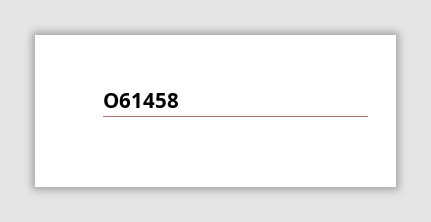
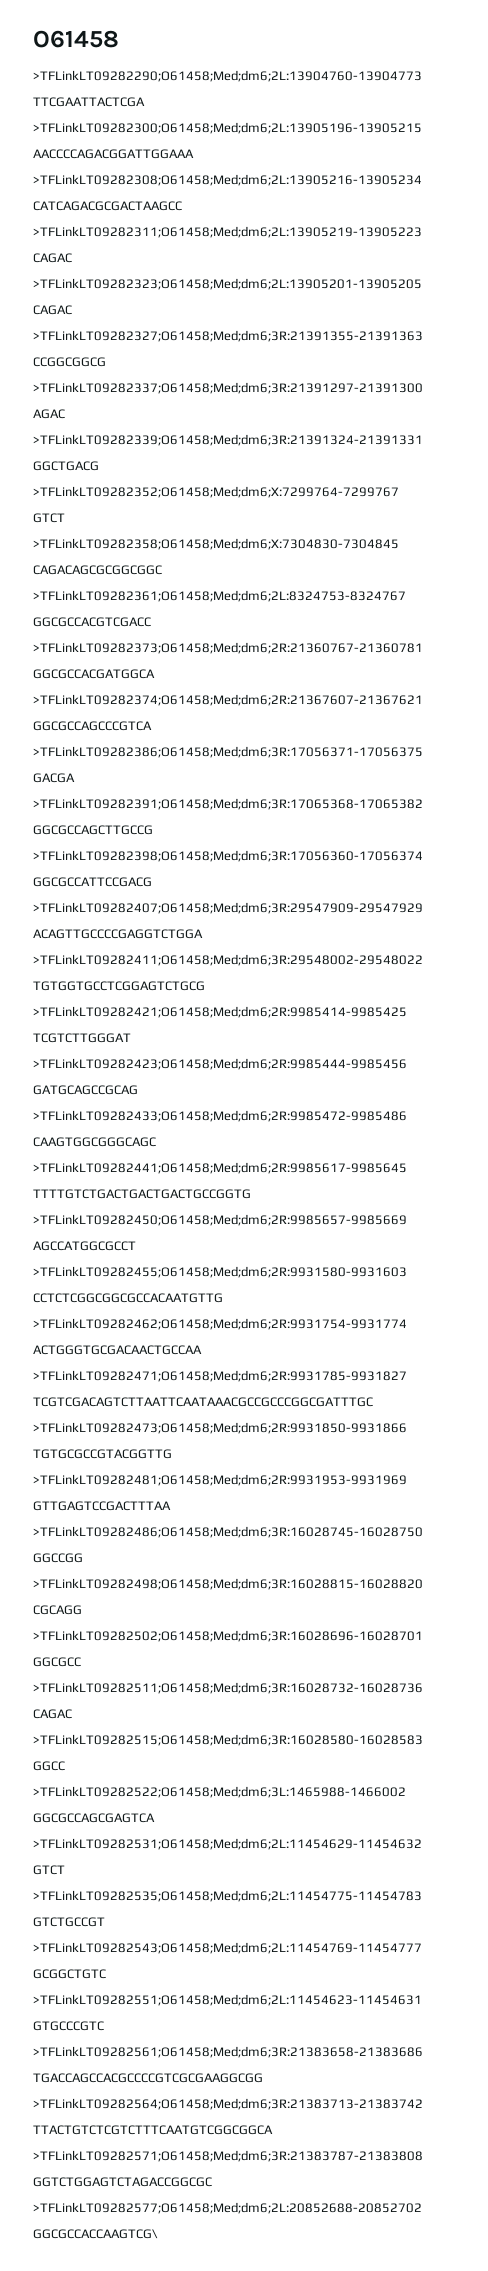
+ >TFLinkLT09282290;O61458;Med;dm6;2L:13904760-13904773
+ TTCGAATTACTCGA
+ >TFLinkLT09282300;O61458;Med;dm6;2L:13905196-13905215
+ AACCCCAGACGGATTGGAAA
+ >TFLinkLT09282308;O61458;Med;dm6;2L:13905216-13905234
+ CATCAGACGCGACTAAGCC
+ >TFLinkLT09282311;O61458;Med;dm6;2L:13905219-13905223
+ CAGAC
+ >TFLinkLT09282323;O61458;Med;dm6;2L:13905201-13905205
+ CAGAC
+ >TFLinkLT09282327;O61458;Med;dm6;3R:21391355-21391363
+ CCGGCGGCG
+ >TFLinkLT09282337;O61458;Med;dm6;3R:21391297-21391300
+ AGAC
+ >TFLinkLT09282339;O61458;Med;dm6;3R:21391324-21391331
+ GGCTGACG
+ >TFLinkLT09282352;O61458;Med;dm6;X:7299764-7299767
+ GTCT
+ >TFLinkLT09282358;O61458;Med;dm6;X:7304830-7304845
+ CAGACAGCGCGGCGGC
+ >TFLinkLT09282361;O61458;Med;dm6;2L:8324753-8324767
+ GGCGCCACGTCGACC
+ >TFLinkLT09282373;O61458;Med;dm6;2R:21360767-21360781
+ GGCGCCACGATGGCA
+ >TFLinkLT09282374;O61458;Med;dm6;2R:21367607-21367621
+ GGCGCCAGCCCGTCA
+ >TFLinkLT09282386;O61458;Med;dm6;3R:17056371-17056375
+ GACGA
+ >TFLinkLT09282391;O61458;Med;dm6;3R:17065368-17065382
+ GGCGCCAGCTTGCCG
+ >TFLinkLT09282398;O61458;Med;dm6;3R:17056360-17056374
+ GGCGCCATTCCGACG
+ >TFLinkLT09282407;O61458;Med;dm6;3R:29547909-29547929
+ ACAGTTGCCCCGAGGTCTGGA
+ >TFLinkLT09282411;O61458;Med;dm6;3R:29548002-29548022
+ TGTGGTGCCTCGGAGTCTGCG
+ >TFLinkLT09282421;O61458;Med;dm6;2R:9985414-9985425
+ TCGTCTTGGGAT
+ >TFLinkLT09282423;O61458;Med;dm6;2R:9985444-9985456
+ GATGCAGCCGCAG
+ >TFLinkLT09282433;O61458;Med;dm6;2R:9985472-9985486
+ CAAGTGGCGGGCAGC
+ >TFLinkLT09282441;O61458;Med;dm6;2R:9985617-9985645
+ TTTTGTCTGACTGACTGACTGCCGGTG
+ >TFLinkLT09282450;O61458;Med;dm6;2R:9985657-9985669
+ AGCCATGGCGCCT
+ >TFLinkLT09282455;O61458;Med;dm6;2R:9931580-9931603
+ CCTCTCGGCGGCGCCACAATGTTG
+ >TFLinkLT09282462;O61458;Med;dm6;2R:9931754-9931774
+ ACTGGGTGCGACAACTGCCAA
+ >TFLinkLT09282471;O61458;Med;dm6;2R:9931785-9931827
+ TCGTCGACAGTCTTAATTCAATAAACGCCGCCCGGCGATTTGC
+ >TFLinkLT09282473;O61458;Med;dm6;2R:9931850-9931866
+ TGTGCGCCGTACGGTTG
+ >TFLinkLT09282481;O61458;Med;dm6;2R:9931953-9931969
+ GTTGAGTCCGACTTTAA
+ >TFLinkLT09282486;O61458;Med;dm6;3R:16028745-16028750
+ GGCCGG
+ >TFLinkLT09282498;O61458;Med;dm6;3R:16028815-16028820
+ CGCAGG
+ >TFLinkLT09282502;O61458;Med;dm6;3R:16028696-16028701
+ GGCGCC
+ >TFLinkLT09282511;O61458;Med;dm6;3R:16028732-16028736
+ CAGAC
+ >TFLinkLT09282515;O61458;Med;dm6;3R:16028580-16028583
+ GGCC
+ >TFLinkLT09282522;O61458;Med;dm6;3L:1465988-1466002
+ GGCGCCAGCGAGTCA
+ >TFLinkLT09282531;O61458;Med;dm6;2L:11454629-11454632
+ GTCT
+ >TFLinkLT09282535;O61458;Med;dm6;2L:11454775-11454783
+ GTCTGCCGT
+ >TFLinkLT09282543;O61458;Med;dm6;2L:11454769-11454777
+ GCGGCTGTC
+ >TFLinkLT09282551;O61458;Med;dm6;2L:11454623-11454631
+ GTGCCCGTC
+ >TFLinkLT09282561;O61458;Med;dm6;3R:21383658-21383686
+ TGACCAGCCACGCCCCGTCGCGAAGGCGG
+ >TFLinkLT09282564;O61458;Med;dm6;3R:21383713-21383742
+ TTACTGTCTCGTCTTTCAATGTCGGCGGCA
+ >TFLinkLT09282571;O61458;Med;dm6;3R:21383787-21383808
+ GGTCTGGAGTCTAGACCGGCGC
+ >TFLinkLT09282577;O61458;Med;dm6;2L:20852688-20852702
+ GGCGCCACCAAGTCG\

